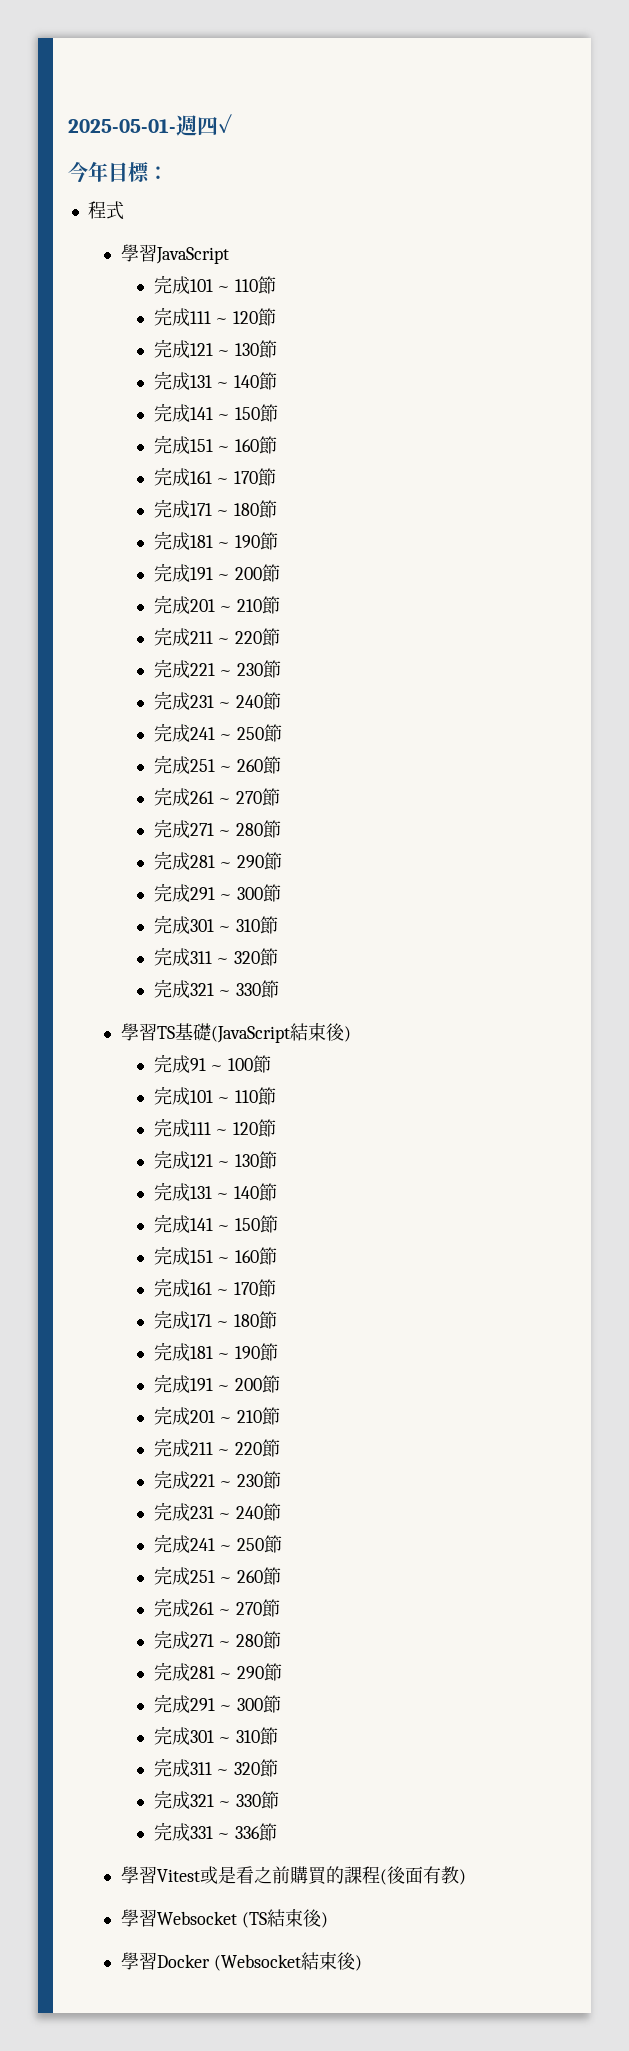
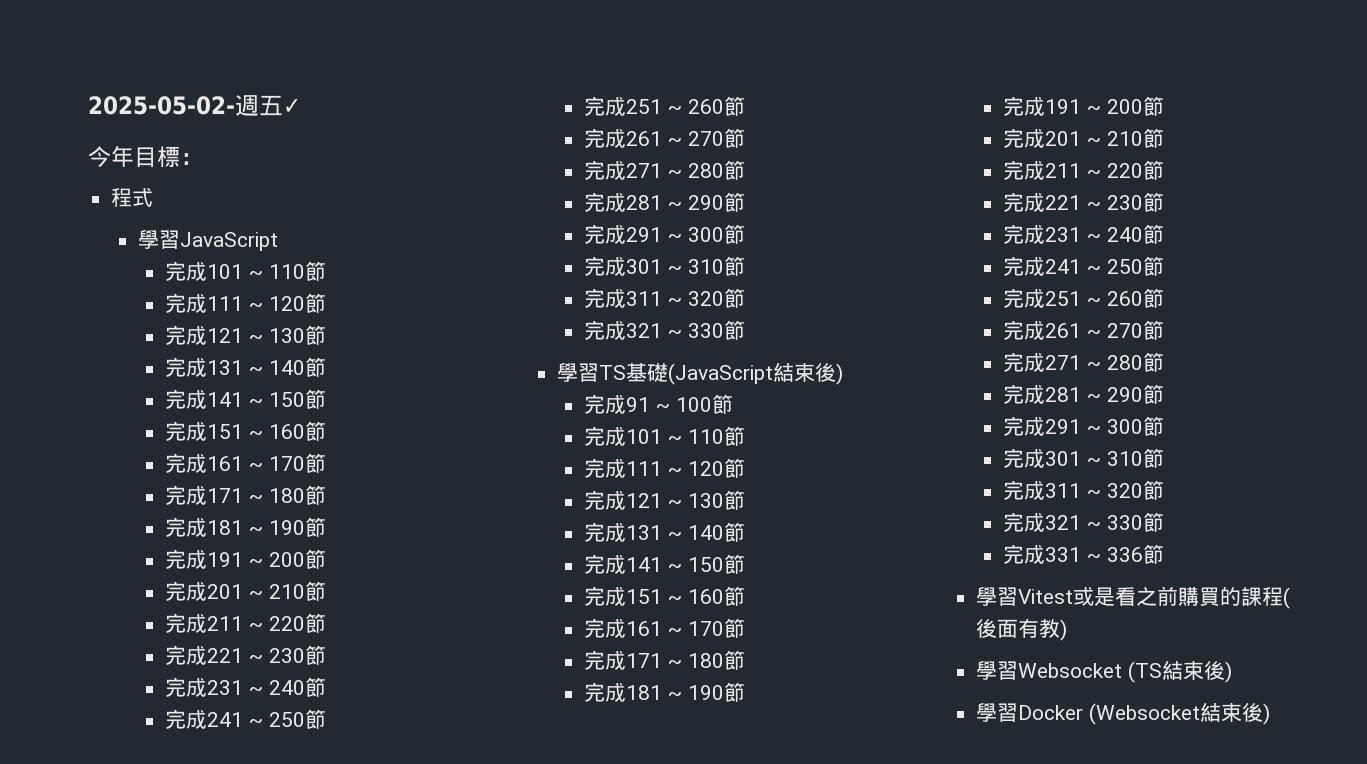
- 2025-05-01-週四✓
+ 2025-05-02-週五✓

